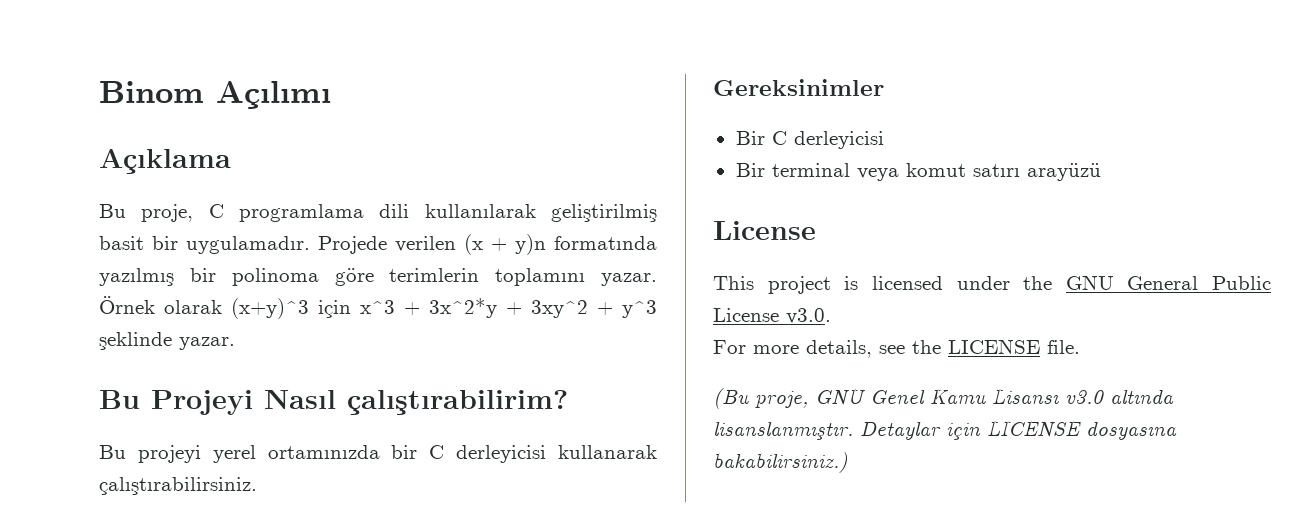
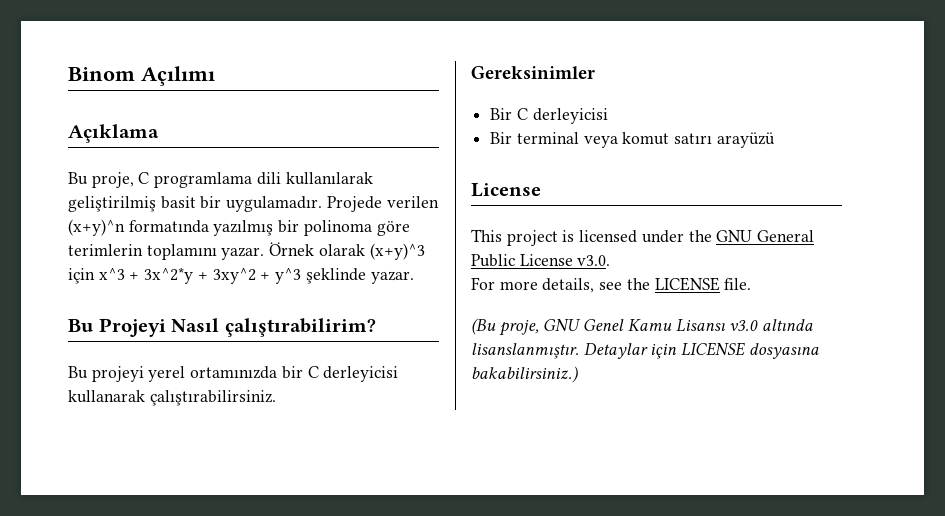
- Projede verilen (x + y)n formatında yazılmış bir polinoma göre terimlerin toplamını yazar.
+ Projede verilen (x+y)^n formatında yazılmış bir polinoma göre terimlerin toplamını yazar.

